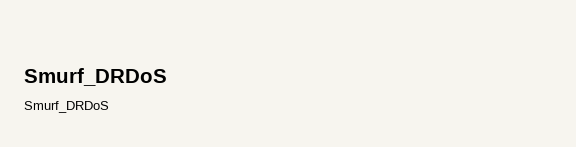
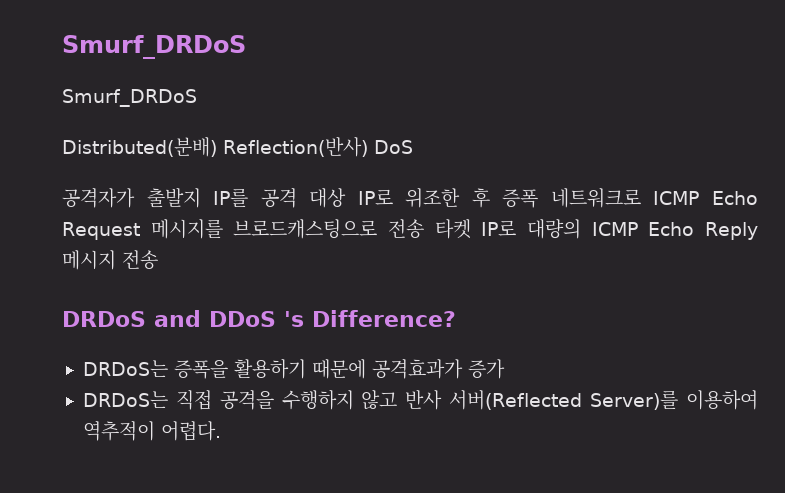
+ Distributed(분배) Reflection(반사) DoS
+ 공격자가 출발지 IP를 공격 대상 IP로 위조한 후 증폭 네트워크로 ICMP Echo Request 메시지를 브로드캐스팅으로 전송 타켓 IP로 대량의 ICMP Echo Reply 메시지 전송
+ DRDoS and DDoS 's Difference?
+ DRDoS는 증폭을 활용하기 때문에 공격효과가 증가
+ DRDoS는 직접 공격을 수행하지 않고 반사 서버(Reflected Server)를 이용하여 역추적이 어렵다.

